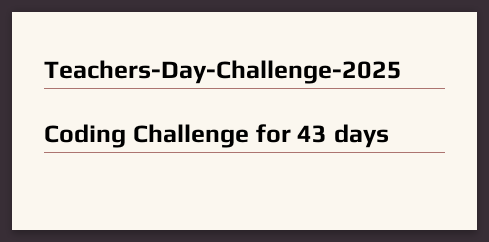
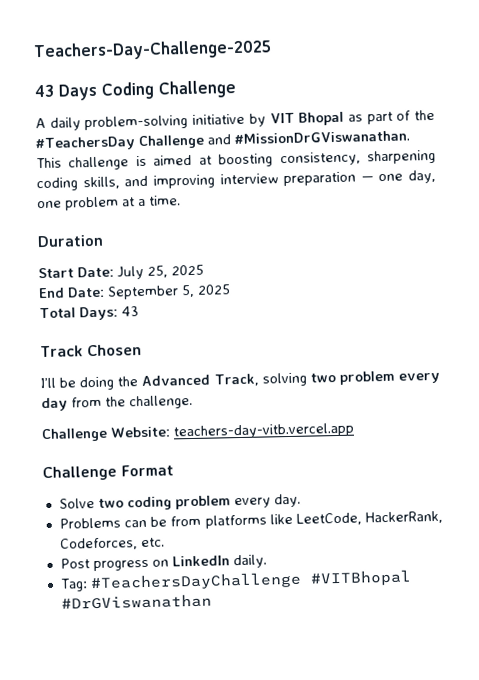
- Coding Challenge for 43 days
+ 43 Days Coding Challenge
+ A daily problem-solving initiative by VIT Bhopal as part of the #TeachersDay Challenge and #MissionDrGViswanathan. This challenge is aimed at boosting consistency, sharpening coding skills, and improving interview preparation — one day, one problem at a time.
+ Duration
+ Start Date: July 25, 2025
+ End Date: September 5, 2025
+ Total Days: 43
+ Track Chosen
+ I’ll be doing the Advanced Track, solving two problem every day from the challenge.
+ Challenge Website: teachers-day-vitb.vercel.app
+ Challenge Format
+ Solve two coding problem every day.
+ Problems can be from platforms like LeetCode, HackerRank, Codeforces, etc.
+ Post progress on LinkedIn daily.
+ Tag: #TeachersDayChallenge #VITBhopal #DrGViswanathan

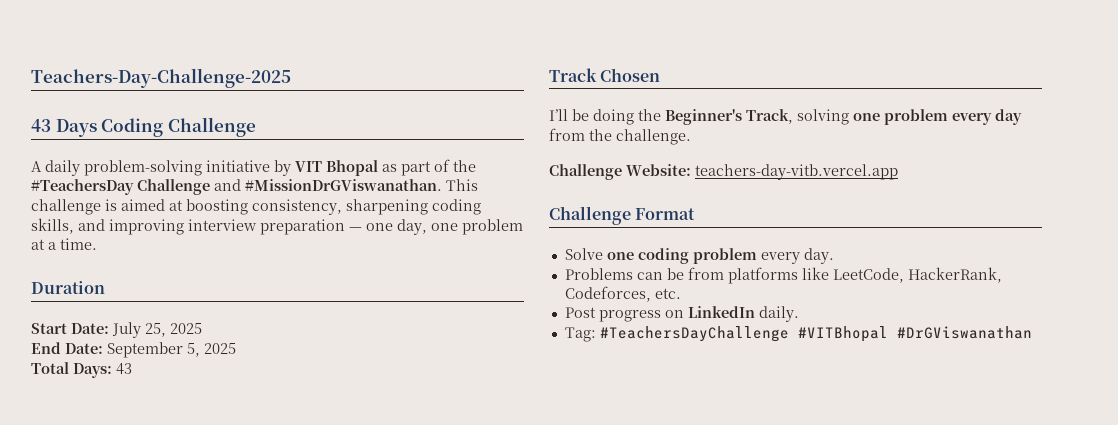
- I’ll be doing the Advanced Track, solving two problem every day from the challenge.
+ I’ll be doing the Beginner's Track, solving one problem every day from the challenge.
- Solve two coding problem every day.
+ Solve one coding problem every day.

